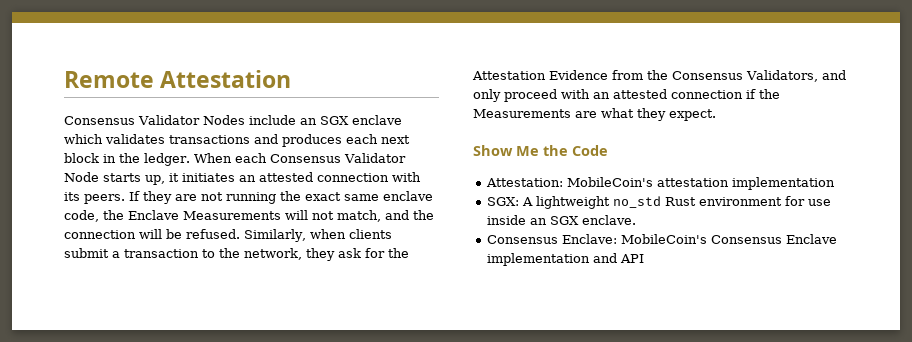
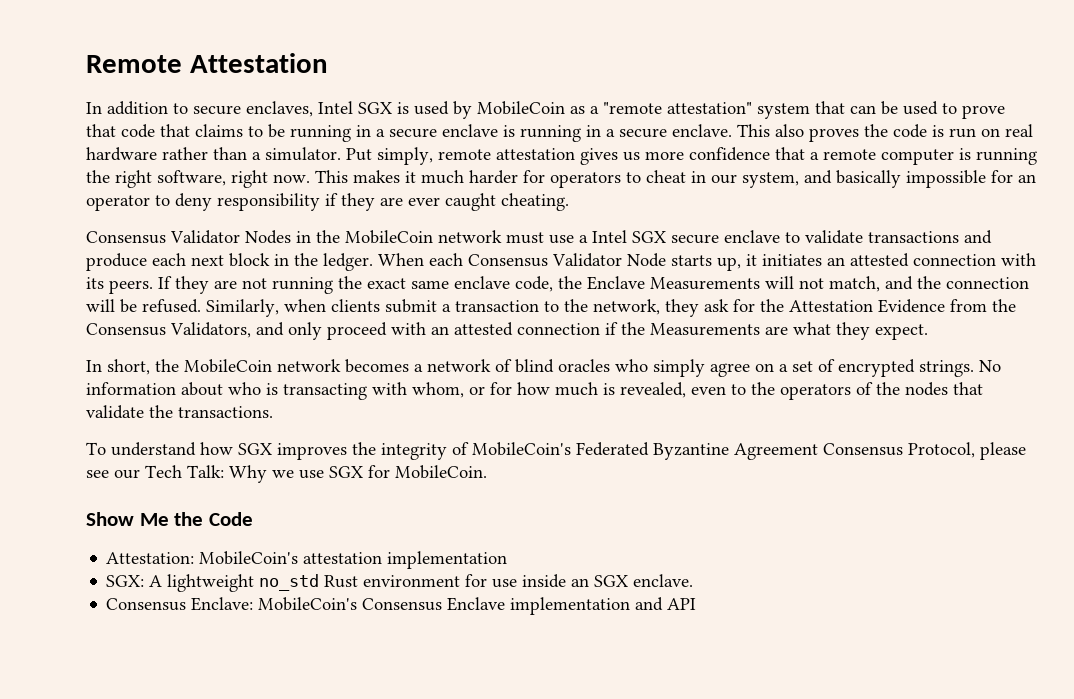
- Consensus Validator Nodes include an SGX enclave which validates transactions and produces each next block in the ledger.
+ In addition to secure enclaves, Intel SGX is used by MobileCoin as a "remote attestation" system that can be used to prove that code that claims to be running in a secure enclave is running in a secure enclave. This also proves the code is run on real hardware rather than a simulator. Put simply, remote attestation gives us more confidence that a remote computer is running the right software, right now. This makes it much harder for operators to cheat in our system, and basically impossible for an operator to deny responsibility if they are ever caught cheating.
+ Consensus Validator Nodes in the MobileCoin network must use a Intel SGX secure enclave to validate transactions and produce each next block in the ledger.
+ In short, the MobileCoin network becomes a network of blind oracles who simply agree on a set of encrypted strings. No information about who is transacting with whom, or for how much is revealed, even to the operators of the nodes that validate the transactions.
+ To understand how SGX improves the integrity of MobileCoin's Federated Byzantine Agreement Consensus Protocol, please see our Tech Talk: Why we use SGX for MobileCoin.

